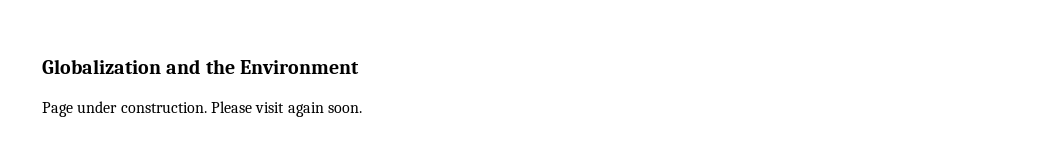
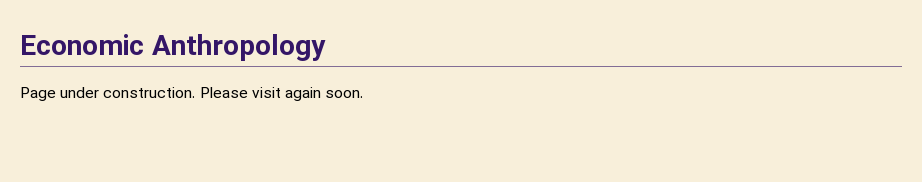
- Globalization and the Environment
+ Economic Anthropology

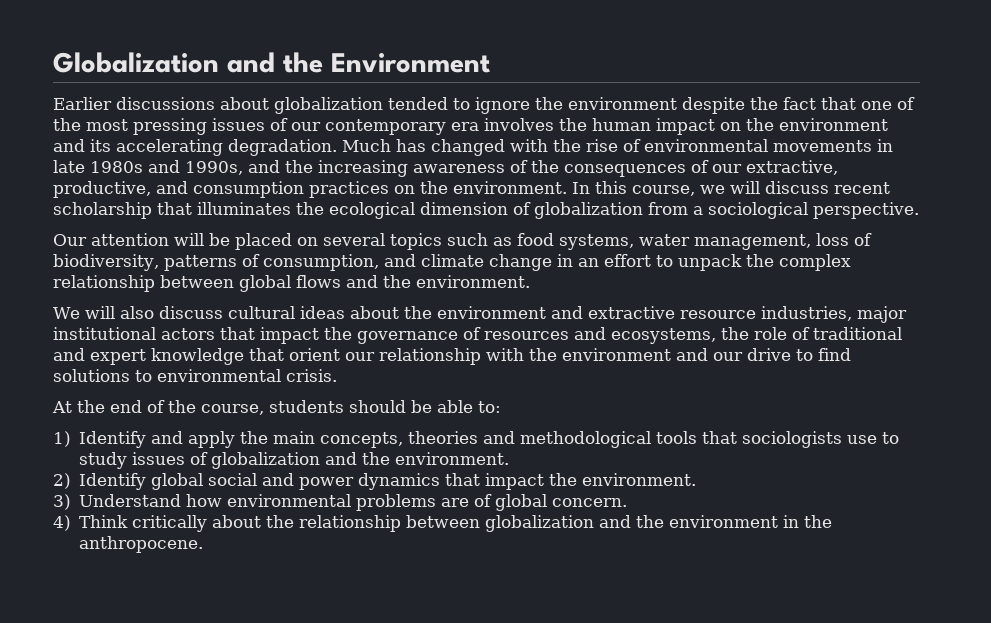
- Economic Anthropology
- Page under construction. Please visit again soon.
+ Globalization and the Environment
+ Earlier discussions about globalization tended to ignore the environment despite the fact that one of the most pressing issues of our contemporary era involves the human impact on the environment and its accelerating degradation. Much has changed with the rise of environmental movements in late 1980s and 1990s, and the increasing awareness of the consequences of our extractive, productive, and consumption practices on the environment. In this course, we will discuss recent scholarship that illuminates the ecological dimension of globalization from a sociological perspective.
+ Our attention will be placed on several topics such as food systems, water management, loss of biodiversity, patterns of consumption, and climate change in an effort to unpack the complex relationship between global flows and the environment.
+ We will also discuss cultural ideas about the environment and extractive resource industries, major institutional actors that impact the governance of resources and ecosystems, the role of traditional and expert knowledge that orient our relationship with the environment and our drive to find solutions to environmental crisis.
+ At the end of the course, students should be able to:
+ 1) Identify and apply the main concepts, theories and methodological tools that sociologists use to study issues of globalization and the environment.
+ 2) Identify global social and power dynamics that impact the environment.
+ 3) Understand how environmental problems are of global concern.
+ 4) Think critically about the relationship between globalization and the environment in the anthropocene.

